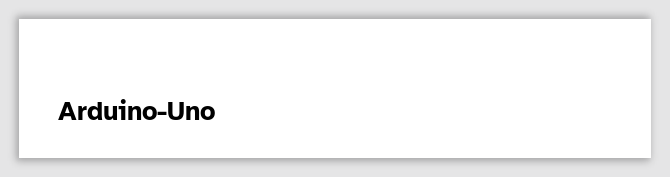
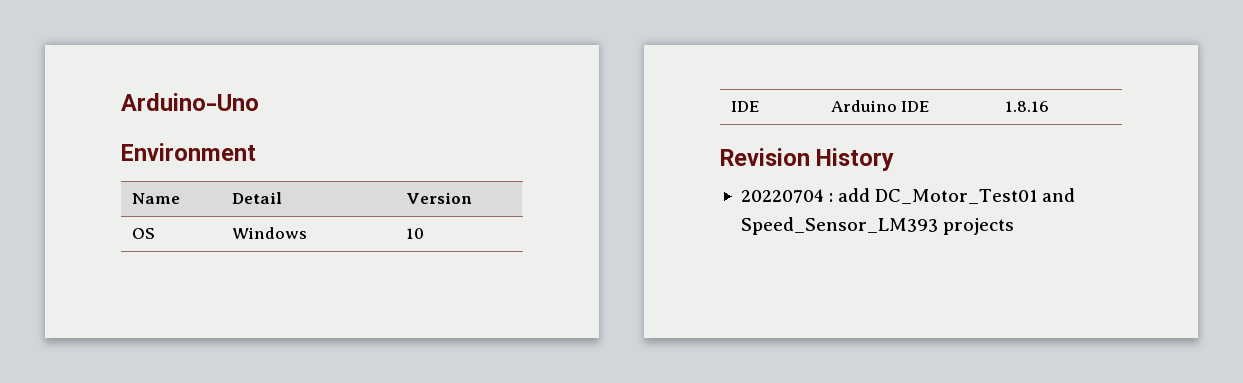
+ Environment
+ Name | Detail | Version
+ OS | Windows | 10
+ IDE | Arduino IDE | 1.8.16
+ Revision History
+ 20220704 : add DC_Motor_Test01 and Speed_Sensor_LM393 projects

